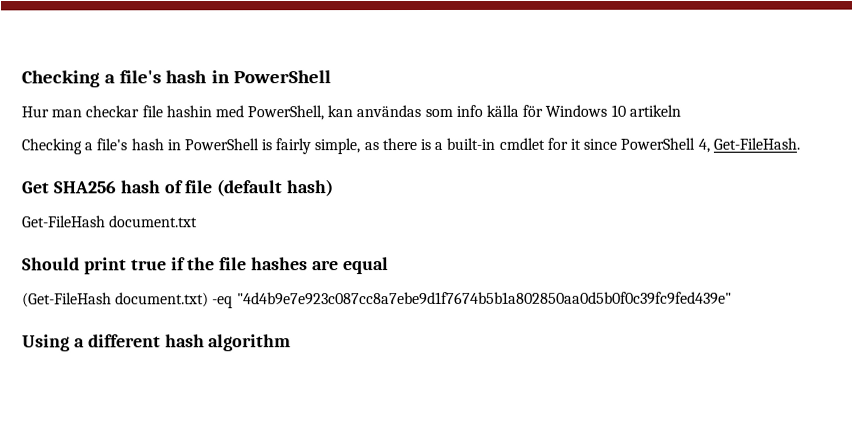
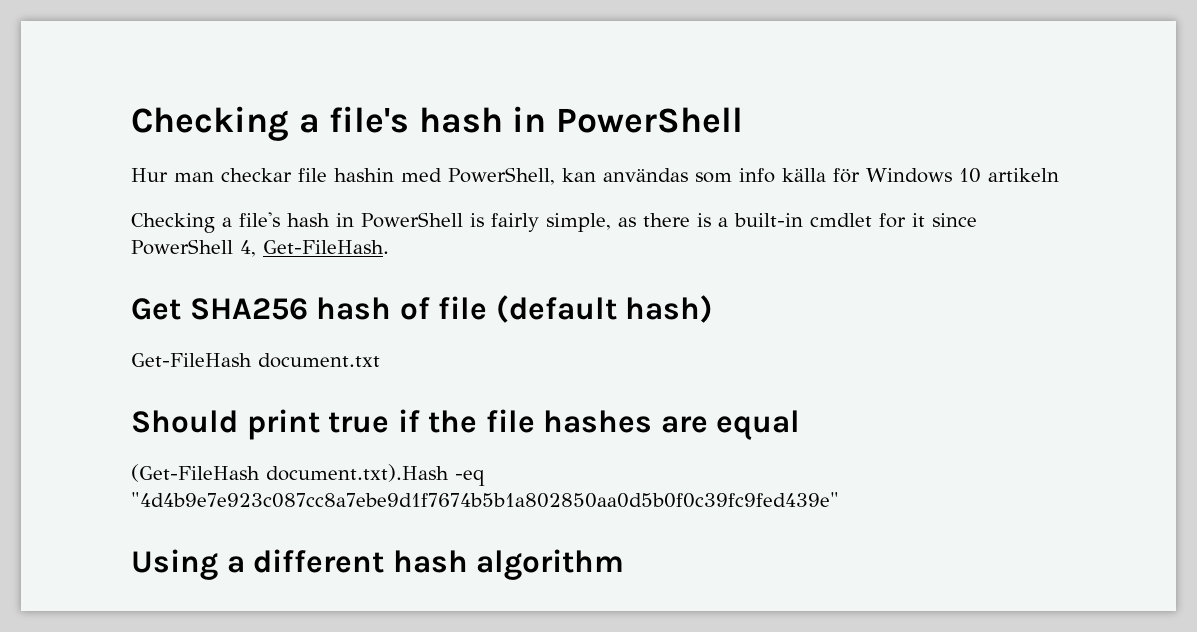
- (Get-FileHash document.txt) -eq "4d4b9e7e923c087cc8a7ebe9d1f7674b5b1a802850aa0d5b0f0c39fc9fed439e"
+ (Get-FileHash document.txt).Hash -eq "4d4b9e7e923c087cc8a7ebe9d1f7674b5b1a802850aa0d5b0f0c39fc9fed439e"

